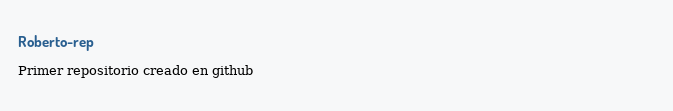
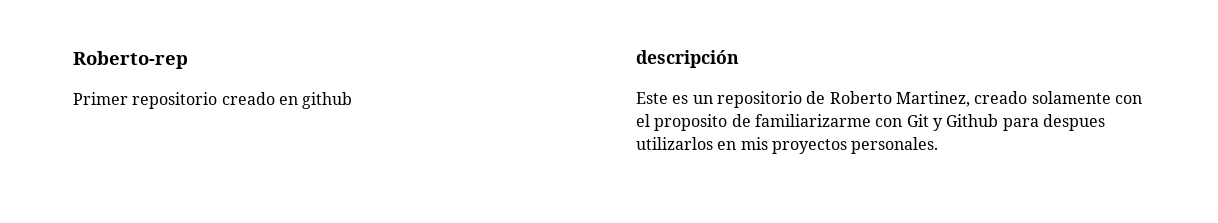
+ descripción
+ Este es un repositorio de Roberto Martinez, creado solamente con el proposito de familiarizarme con Git y Github para despues utilizarlos en mis proyectos personales.

